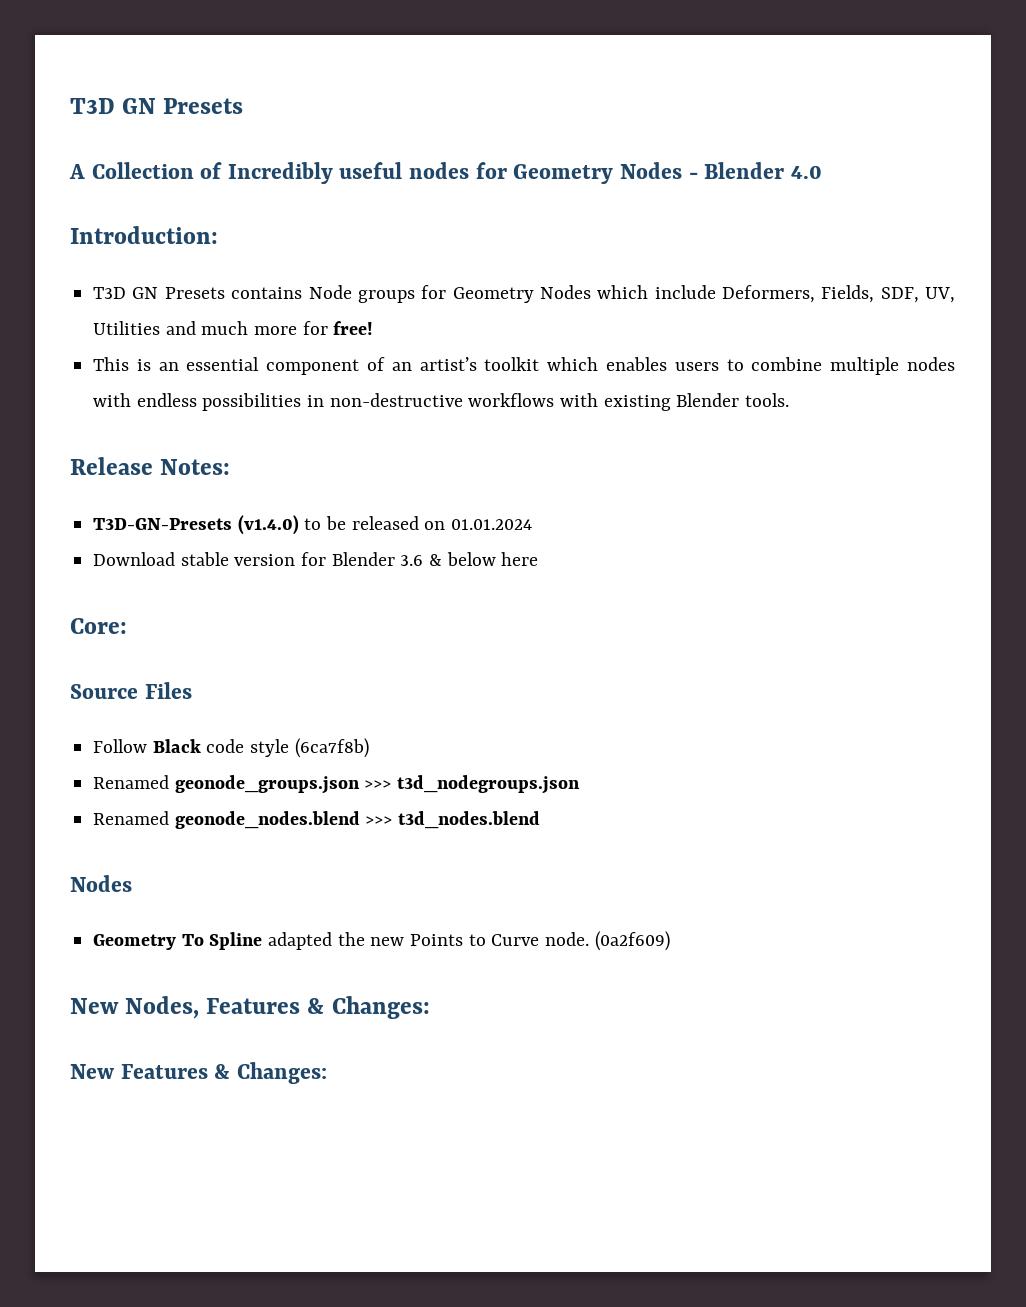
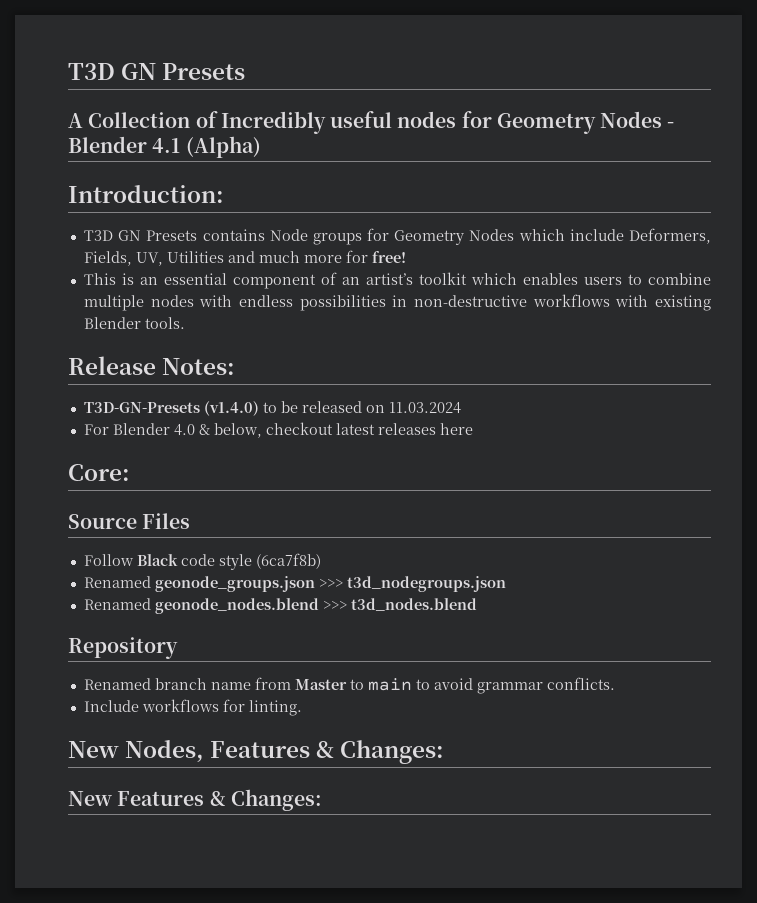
- A Collection of Incredibly useful nodes for Geometry Nodes - Blender 4.0
+ A Collection of Incredibly useful nodes for Geometry Nodes - Blender 4.1 (Alpha)
- T3D GN Presets contains Node groups for Geometry Nodes which include Deformers, Fields, SDF, UV, Utilities and much more for free!
+ T3D GN Presets contains Node groups for Geometry Nodes which include Deformers, Fields, UV, Utilities and much more for free!
- T3D-GN-Presets (v1.4.0) to be released on 01.01.2024
- Download stable version for Blender 3.6 & below here
+ T3D-GN-Presets (v1.4.0) to be released on 11.03.2024
+ For Blender 4.0 & below, checkout latest releases here
  Renamed geonode_nodes.blend >>> t3d_nodes.blend
- Nodes
- Geometry To Spline adapted the new Points to Curve node. (0a2f609)
+ Repository
+ Renamed branch name from Master to main to avoid grammar conflicts.
+ Include workflows for linting.

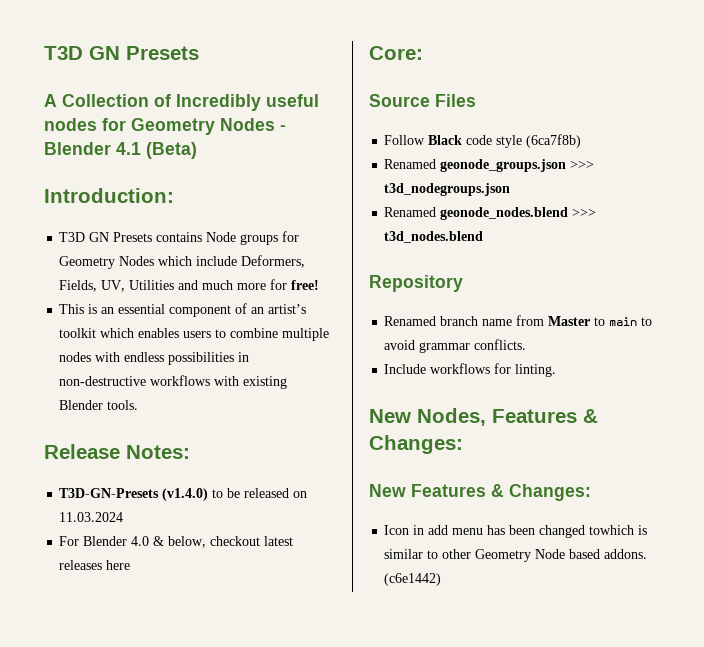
- A Collection of Incredibly useful nodes for Geometry Nodes - Blender 4.1 (Alpha)
+ A Collection of Incredibly useful nodes for Geometry Nodes - Blender 4.1 (Beta)
+ Icon in add menu has been changed towhich is similar to other Geometry Node based addons. (c6e1442)

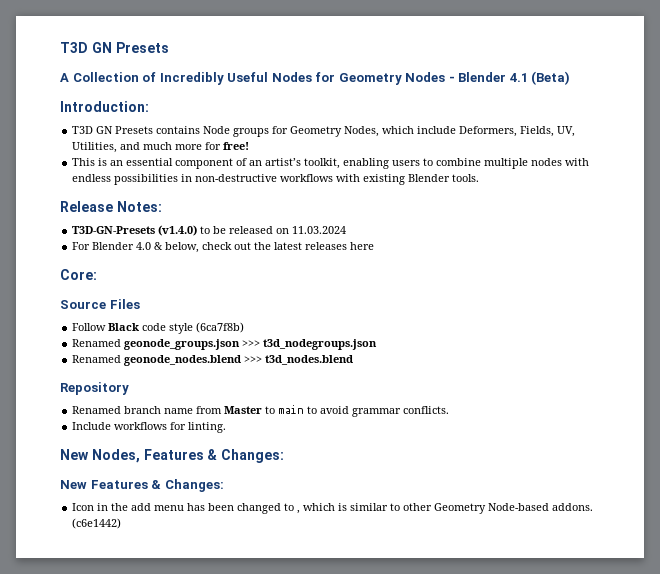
- A Collection of Incredibly useful nodes for Geometry Nodes - Blender 4.1 (Beta)
+ A Collection of Incredibly Useful Nodes for Geometry Nodes - Blender 4.1 (Beta)
- T3D GN Presets contains Node groups for Geometry Nodes which include Deformers, Fields, UV, Utilities and much more for free!
+ T3D GN Presets contains Node groups for Geometry Nodes, which include Deformers, Fields, UV, Utilities, and much more for free!
- This is an essential component of an artist’s toolkit which enables users to combine multiple nodes with endless possibilities in non-destructive workflows with existing Blender tools.
+ This is an essential component of an artist’s toolkit, enabling users to combine multiple nodes with endless possibilities in non-destructive workflows with existing Blender tools.
- For Blender 4.0 & below, checkout latest releases here
+ For Blender 4.0 & below, check out the latest releases here
- Icon in add menu has been changed towhich is similar to other Geometry Node based addons.
+ Icon in the add menu has been changed to , which is similar to other Geometry Node-based addons.

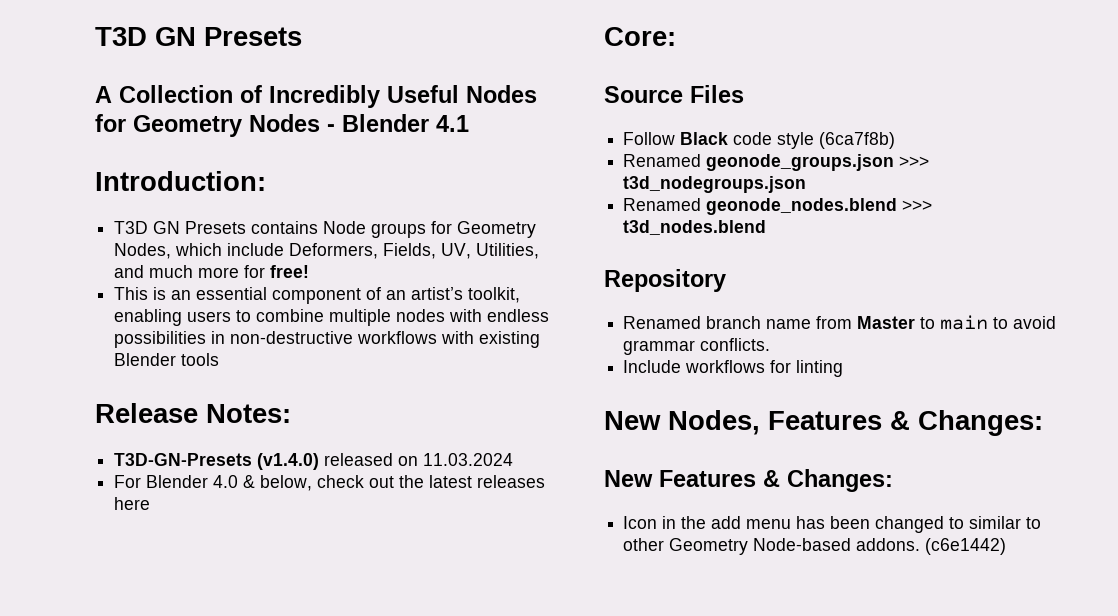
- A Collection of Incredibly Useful Nodes for Geometry Nodes - Blender 4.1 (Beta)
+ A Collection of Incredibly Useful Nodes for Geometry Nodes - Blender 4.1
- This is an essential component of an artist’s toolkit, enabling users to combine multiple nodes with endless possibilities in non-destructive workflows with existing Blender tools.
+ This is an essential component of an artist’s toolkit, enabling users to combine multiple nodes with endless possibilities in non-destructive workflows with existing Blender tools
- T3D-GN-Presets (v1.4.0) to be released on 11.03.2024
+ T3D-GN-Presets (v1.4.0) released on 11.03.2024
- Include workflows for linting.
+ Include workflows for linting
- Icon in the add menu has been changed to , which is similar to other Geometry Node-based addons.
+ Icon in the add menu has been changed to similar to other Geometry Node-based addons.

